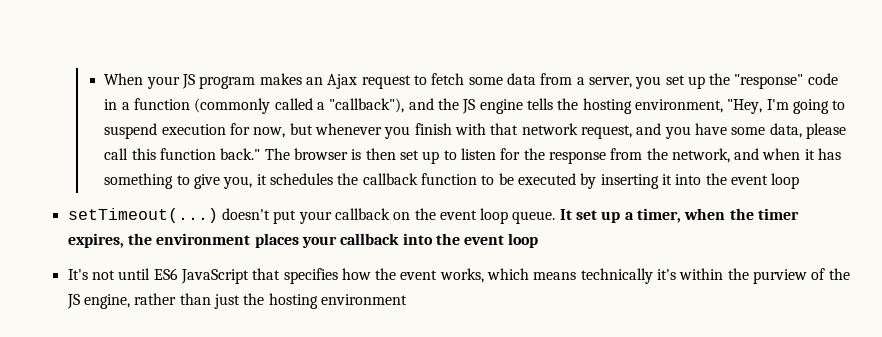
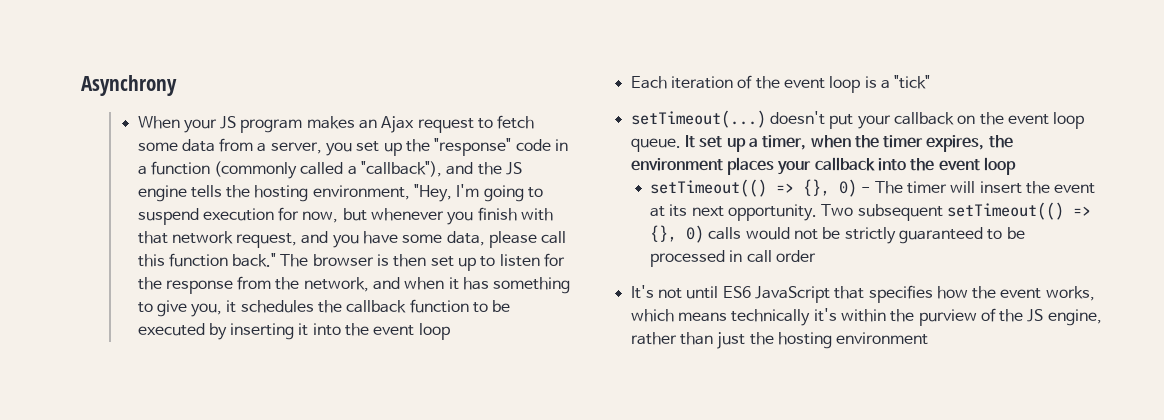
+ Asynchrony
+ Each iteration of the event loop is a "tick"
+ setTimeout(() => {}, 0) - The timer will insert the event at its next opportunity. Two subsequent setTimeout(() => {}, 0) calls would not be strictly guaranteed to be processed in call order

